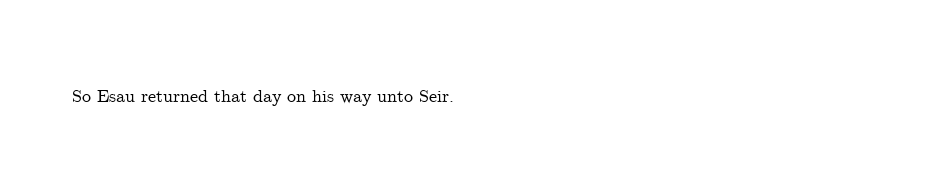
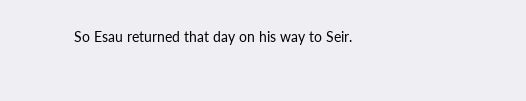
- So Esau returned that day on his way unto Seir.
+ So Esau returned that day on his way to Seir.

